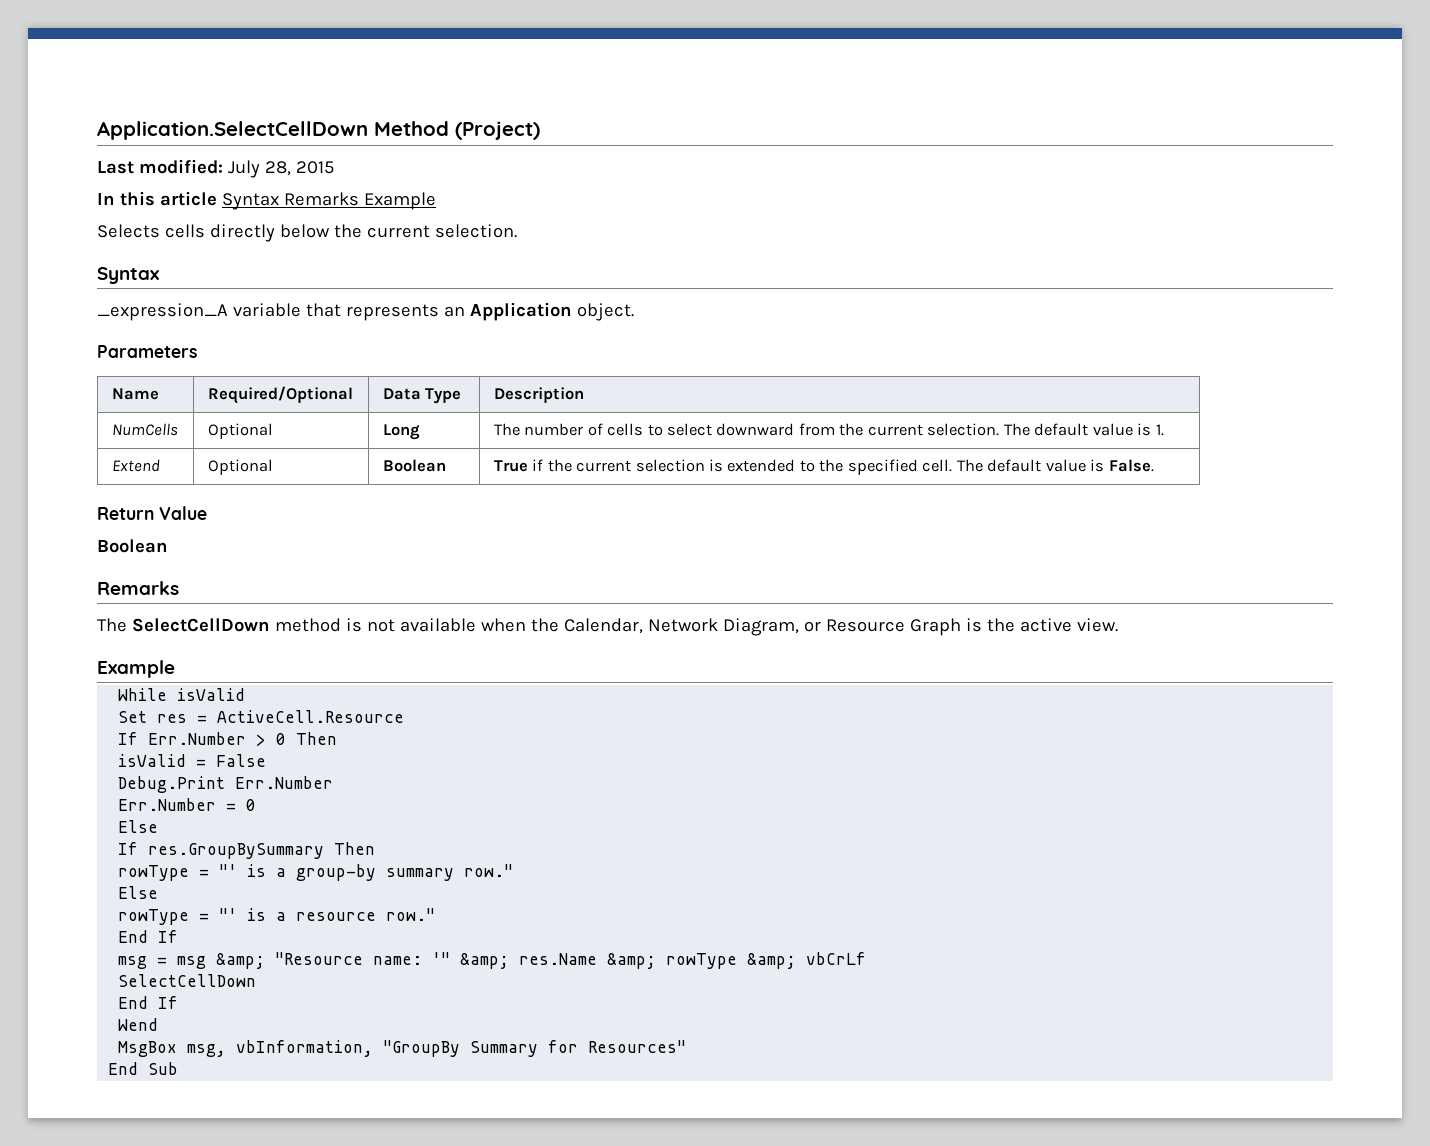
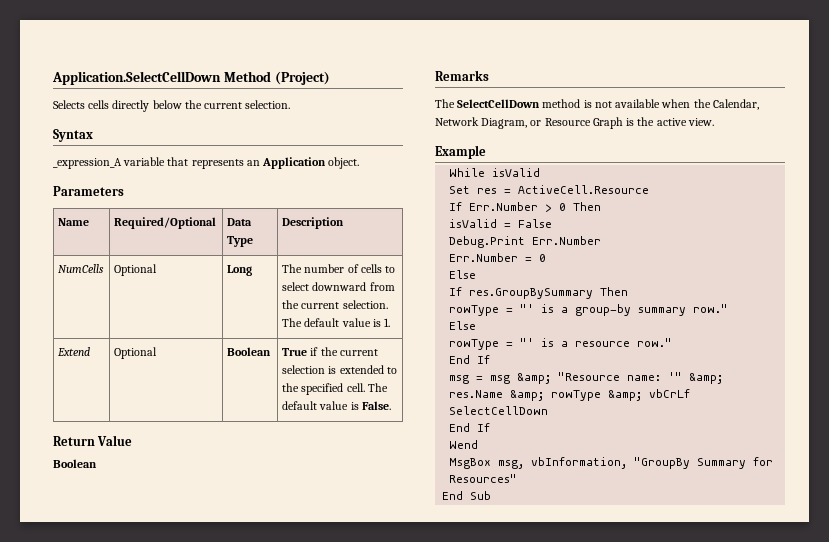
- Last modified: July 28, 2015
- In this article Syntax Remarks Example

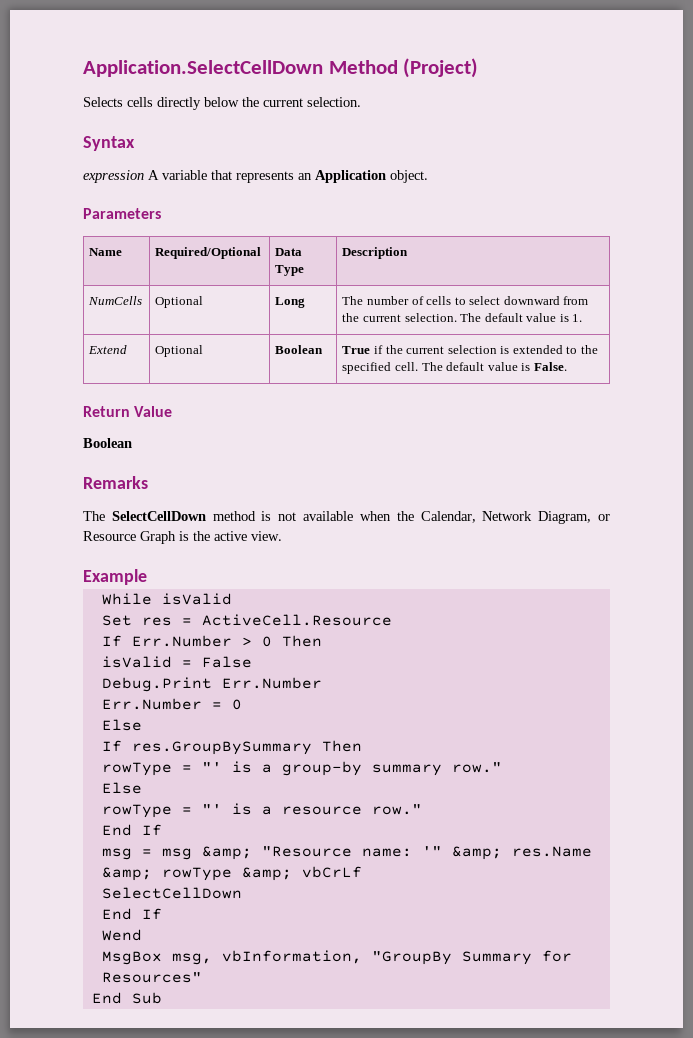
- _expression_A variable that represents an Application object.
+ expression A variable that represents an Application object.

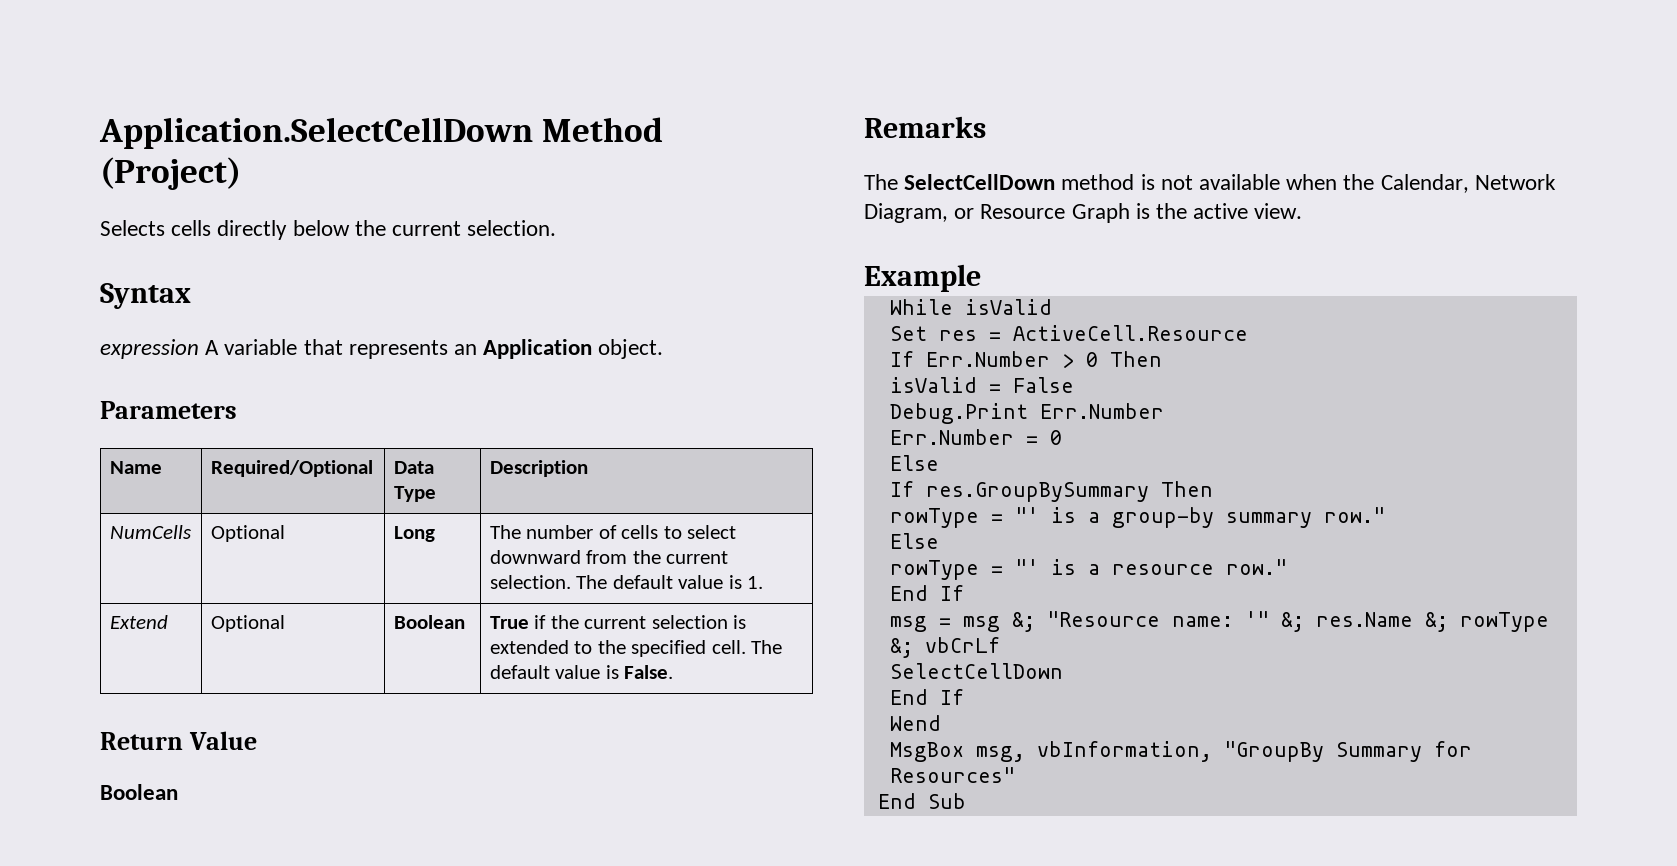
- msg = msg &amp; "Resource name: '" &amp; res.Name &amp; rowType &amp; vbCrLf
+ msg = msg &; "Resource name: '" &; res.Name &; rowType &; vbCrLf

